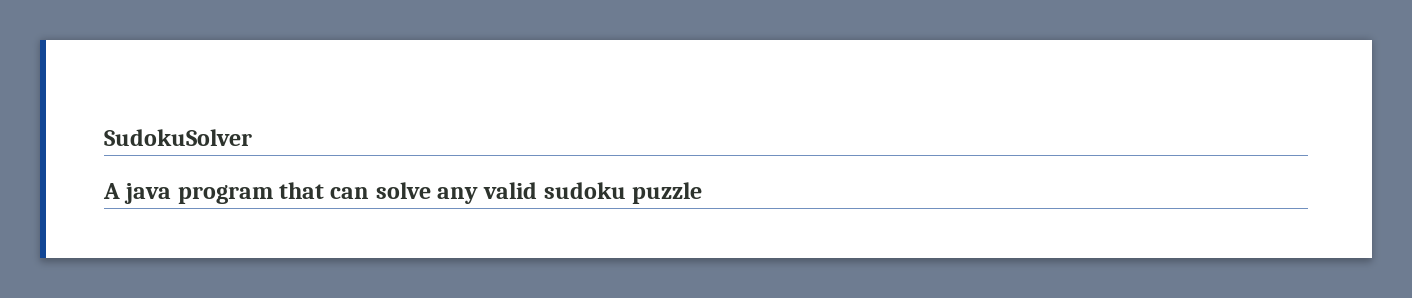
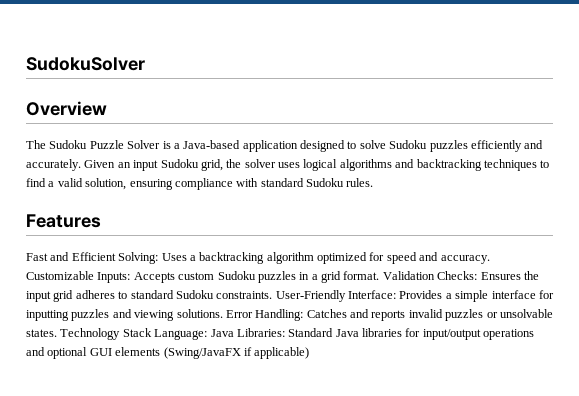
- A java program that can solve any valid sudoku puzzle
+ Overview
+ The Sudoku Puzzle Solver is a Java-based application designed to solve Sudoku puzzles efficiently and accurately. Given an input Sudoku grid, the solver uses logical algorithms and backtracking techniques to find a valid solution, ensuring compliance with standard Sudoku rules.
+ Features
+ Fast and Efficient Solving: Uses a backtracking algorithm optimized for speed and accuracy. Customizable Inputs: Accepts custom Sudoku puzzles in a grid format. Validation Checks: Ensures the input grid adheres to standard Sudoku constraints. User-Friendly Interface: Provides a simple interface for inputting puzzles and viewing solutions. Error Handling: Catches and reports invalid puzzles or unsolvable states. Technology Stack Language: Java Libraries: Standard Java libraries for input/output operations and optional GUI elements (Swing/JavaFX if applicable)

